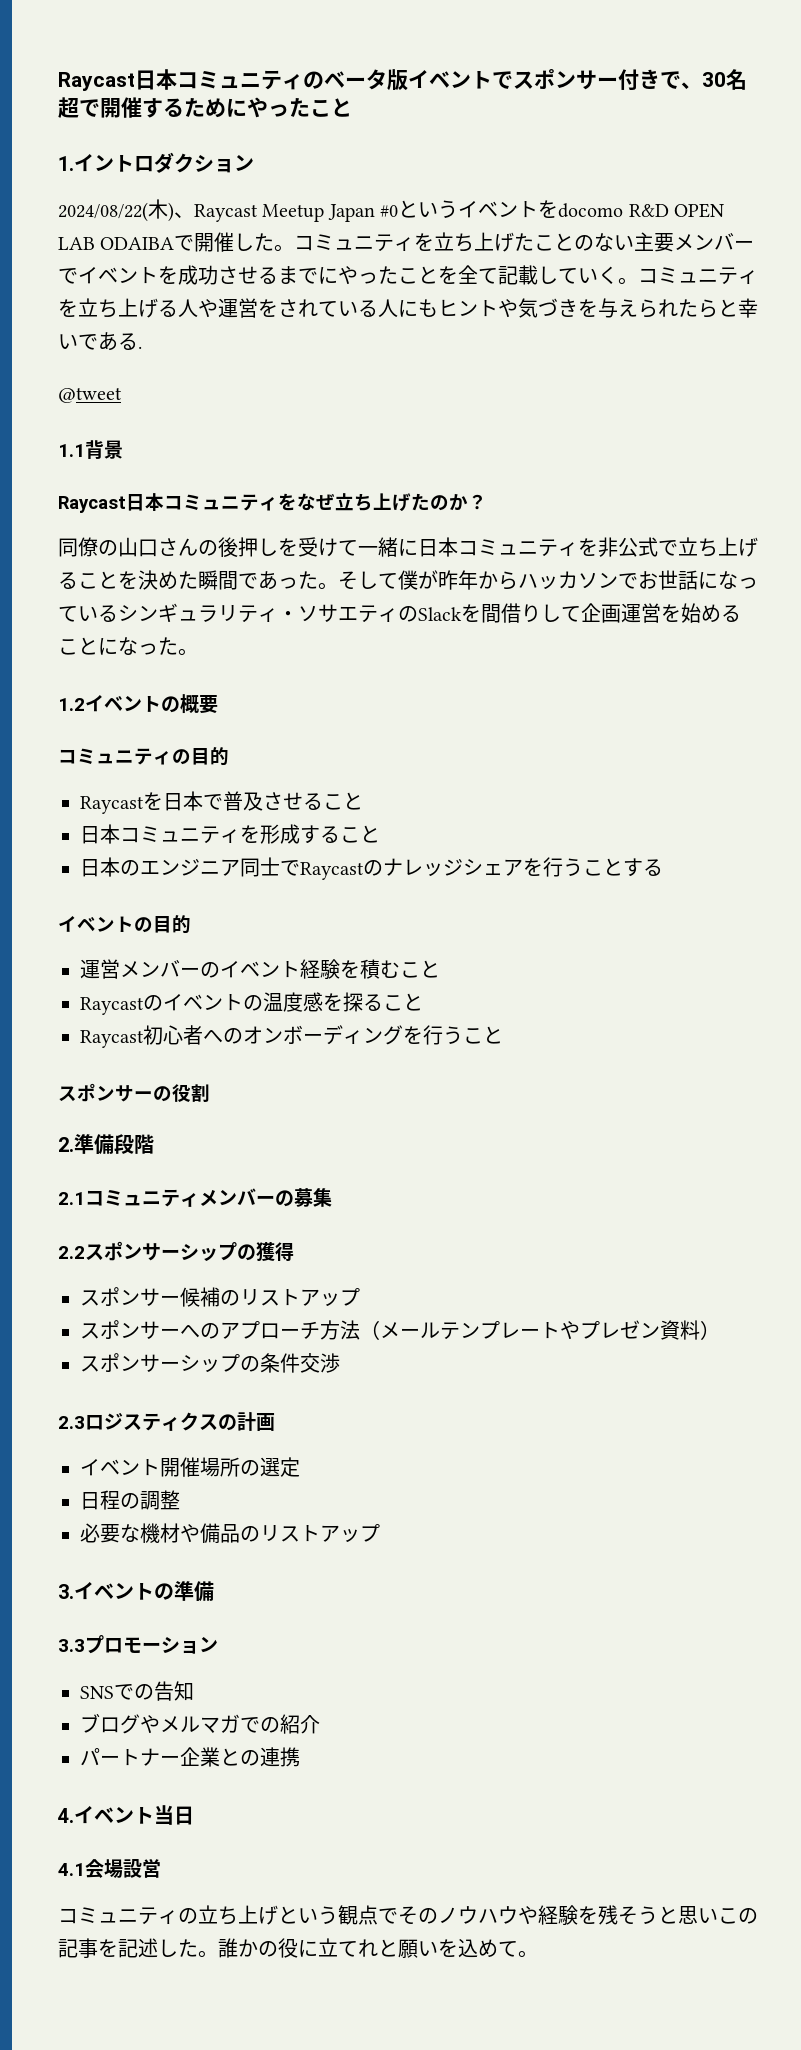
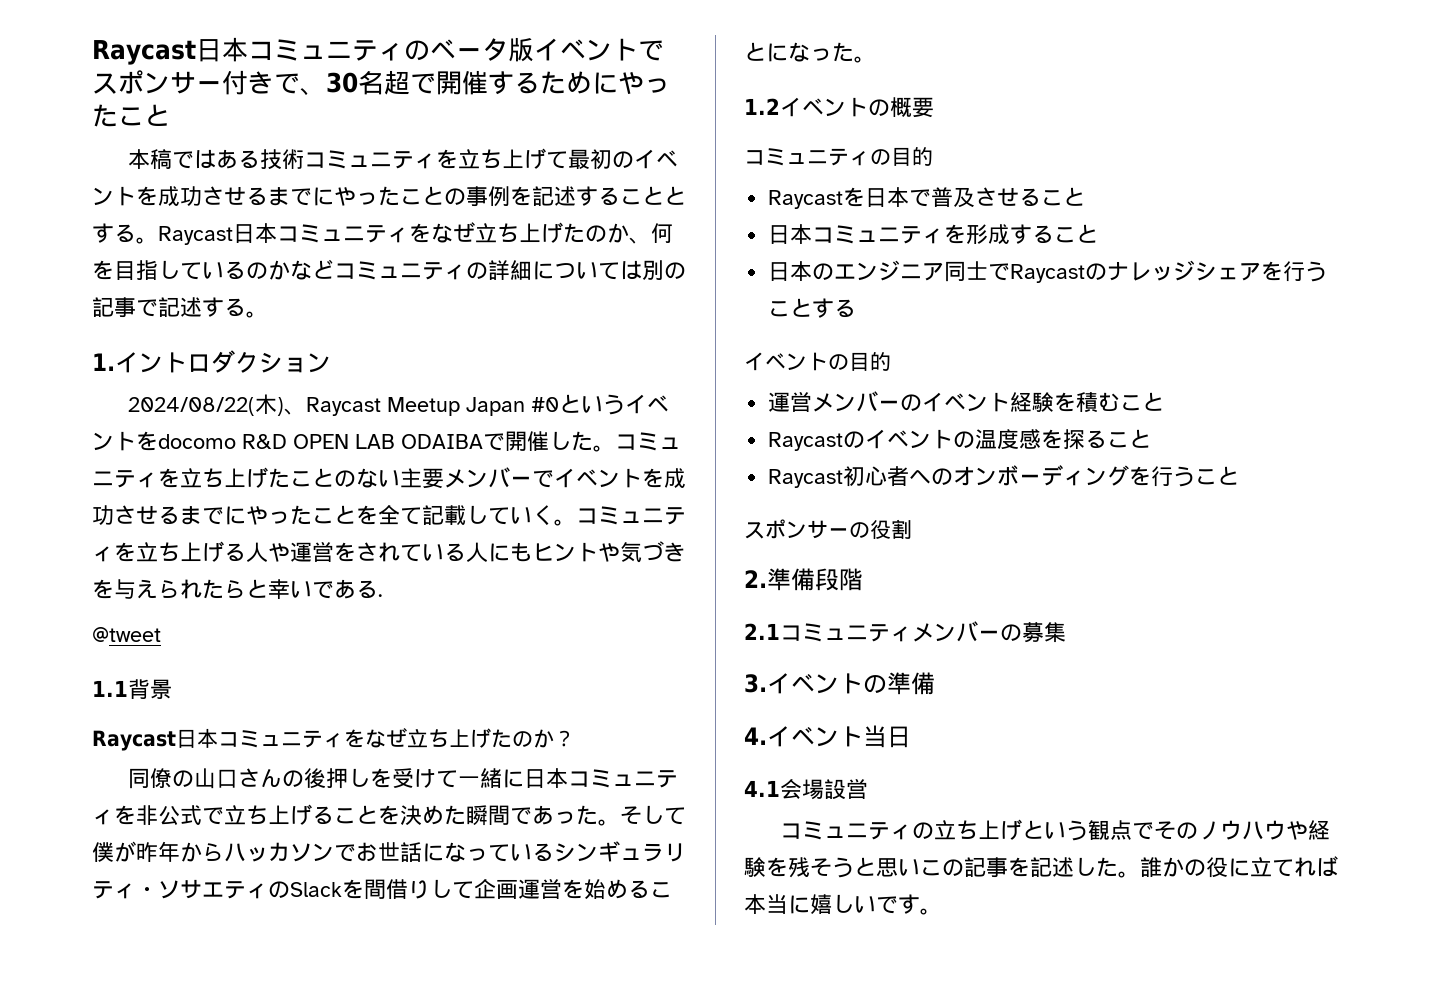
+ 本稿ではある技術コミュニティを立ち上げて最初のイベントを成功させるまでにやったことの事例を記述することとする。Raycast日本コミュニティをなぜ立ち上げたのか、何を目指しているのかなどコミュニティの詳細については別の記事で記述する。
- 2.2スポンサーシップの獲得
- スポンサー候補のリストアップ
- スポンサーへのアプローチ方法（メールテンプレートやプレゼン資料）
- スポンサーシップの条件交渉
- 2.3ロジスティクスの計画
- イベント開催場所の選定
- 日程の調整
- 必要な機材や備品のリストアップ
- 3.3プロモーション
- SNSでの告知
- ブログやメルマガでの紹介
- パートナー企業との連携
- 誰かの役に立てれと願いを込めて。
+ 誰かの役に立てれば本当に嬉しいです。

